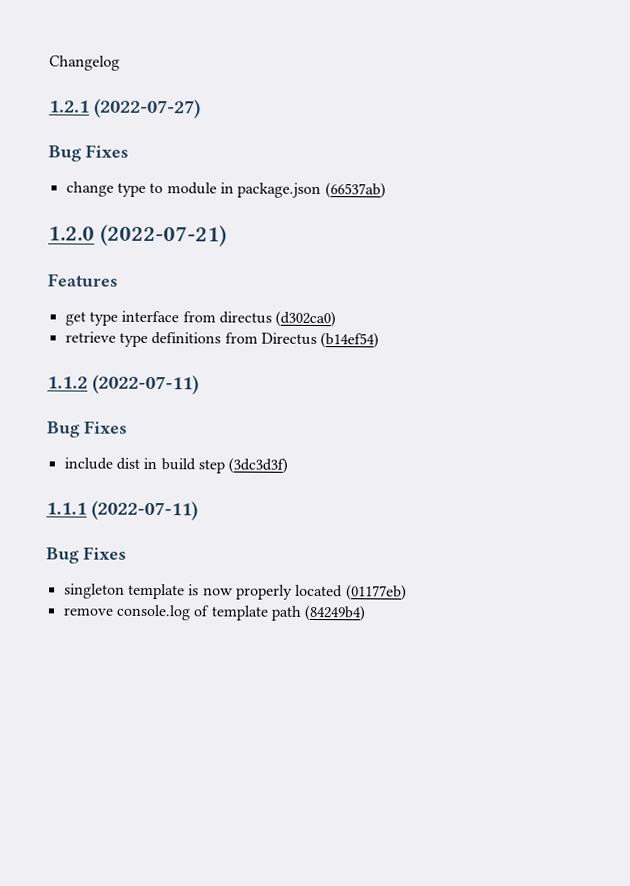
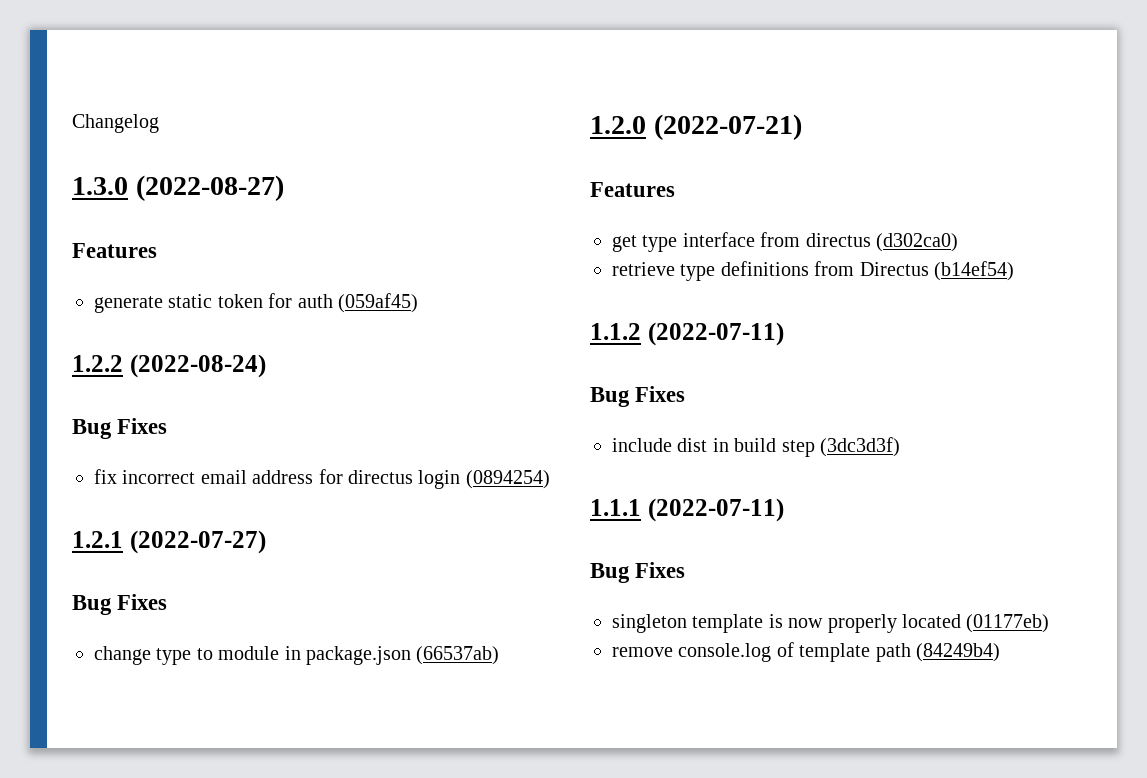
+ 1.3.0 (2022-08-27)
+ Features
+ generate static token for auth (059af45)
+ 1.2.2 (2022-08-24)
+ Bug Fixes
+ fix incorrect email address for directus login (0894254)

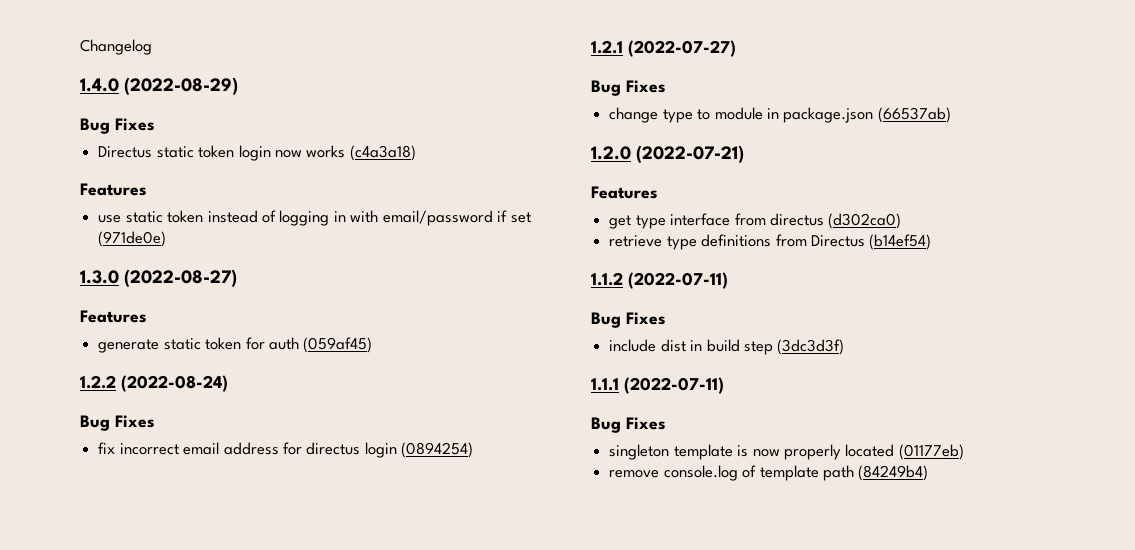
+ 1.4.0 (2022-08-29)
+ Bug Fixes
+ Directus static token login now works (c4a3a18)
+ Features
+ use static token instead of logging in with email/password if set (971de0e)

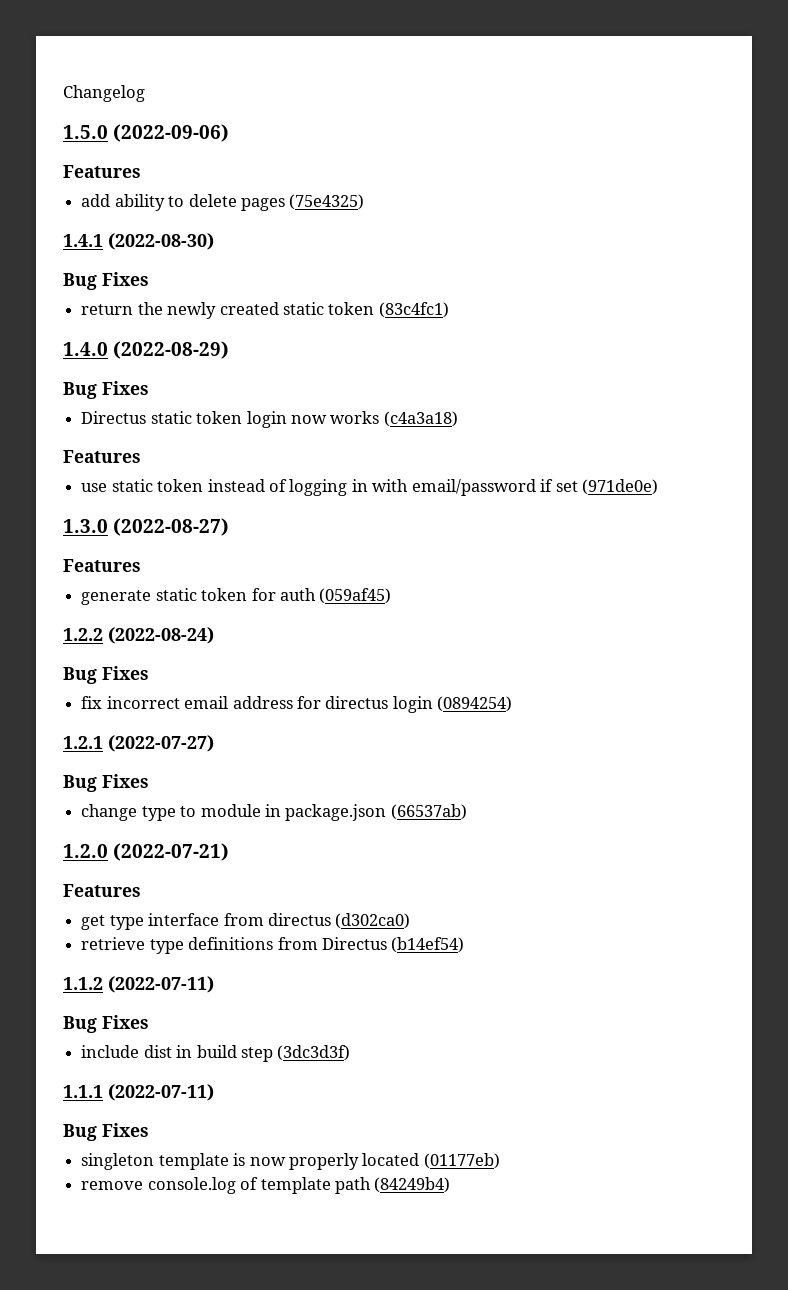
+ 1.5.0 (2022-09-06)
+ Features
+ add ability to delete pages (75e4325)
+ 1.4.1 (2022-08-30)
+ Bug Fixes
+ return the newly created static token (83c4fc1)

